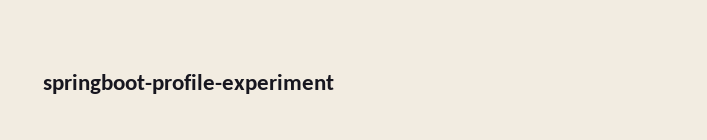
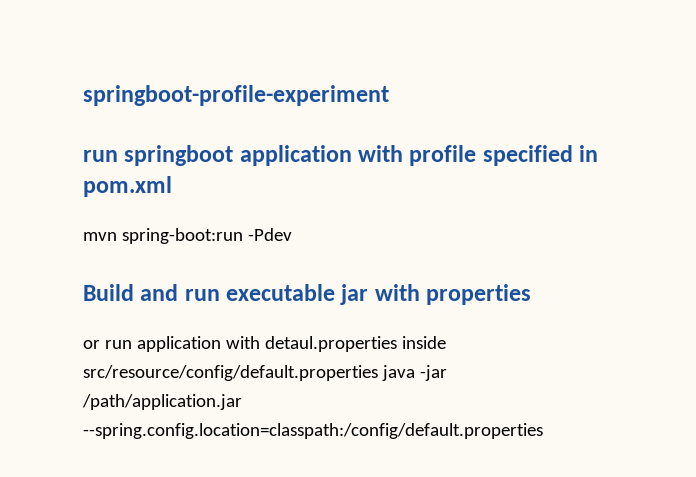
+ run springboot application with profile specified in pom.xml
+ mvn spring-boot:run -Pdev
+ Build and run executable jar with properties
+ or run application with detaul.properties inside src/resource/config/default.properties java -jar /path/application.jar --spring.config.location=classpath:/config/default.properties

